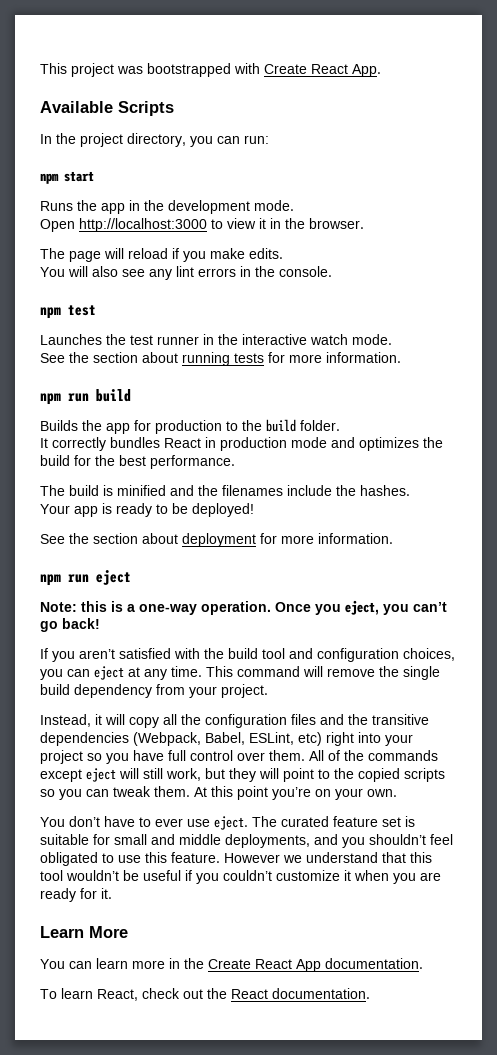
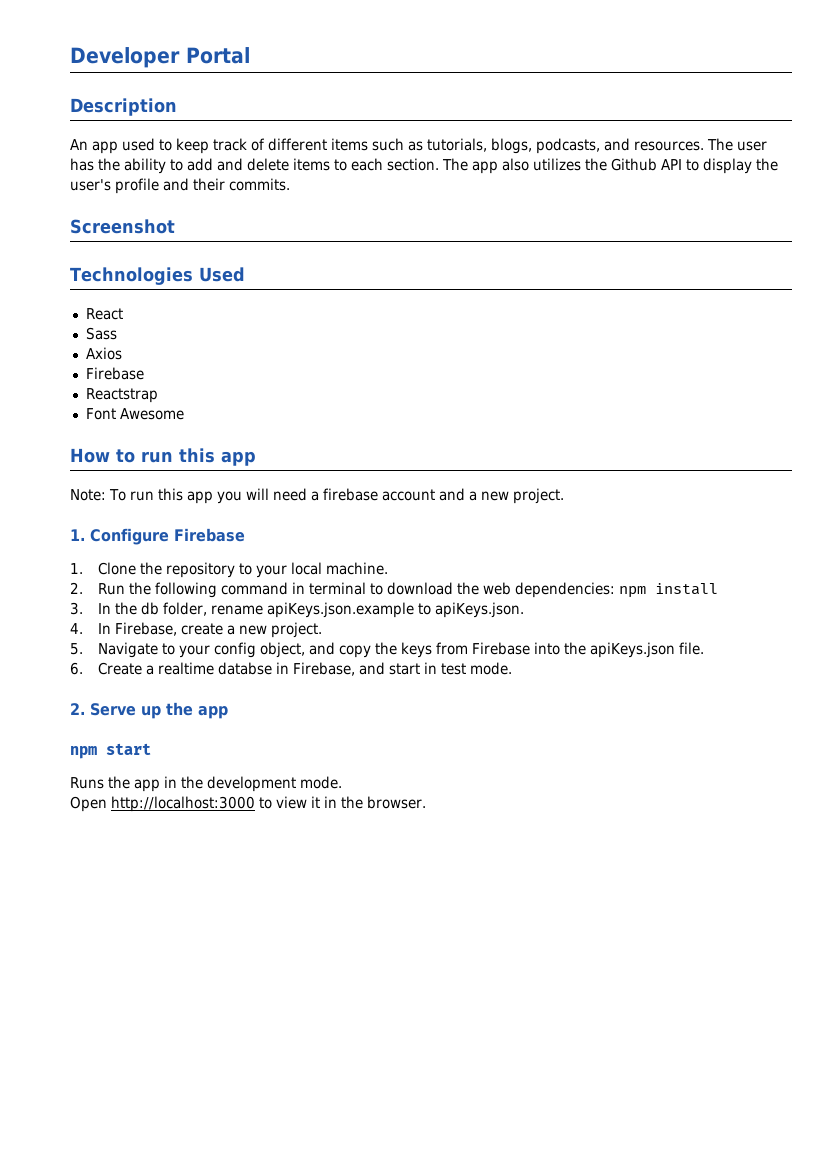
- This project was bootstrapped with Create React App.
- Available Scripts
- In the project directory, you can run:
+ Developer Portal
+ Description
+ An app used to keep track of different items such as tutorials, blogs, podcasts, and resources. The user has the ability to add and delete items to each section. The app also utilizes the Github API to display the user's profile and their commits.
+ Screenshot
+ Technologies Used
+ React
+ Sass
+ Axios
+ Firebase
+ Reactstrap
+ Font Awesome
+ How to run this app
+ Note: To run this app you will need a firebase account and a new project.
+ 1. Configure Firebase
+ 1. Clone the repository to your local machine.
+ 2. Run the following command in terminal to download the web dependencies: npm install
+ 3. In the db folder, rename apiKeys.json.example to apiKeys.json.
+ 4. In Firebase, create a new project.
+ 5. Navigate to your config object, and copy the keys from Firebase into the apiKeys.json file.
+ 6. Create a realtime databse in Firebase, and start in test mode.
+ 2. Serve up the app
- The page will reload if you make edits.
- You will also see any lint errors in the console.
- npm test
- Launches the test runner in the interactive watch mode.
- See the section about running tests for more information.
- npm run build
- Builds the app for production to the build folder.
- It correctly bundles React in production mode and optimizes the build for the best performance.
- The build is minified and the filenames include the hashes.
- Your app is ready to be deployed!
- See the section about deployment for more information.
- npm run eject
- Note: this is a one-way operation. Once you eject, you can’t go back!
- If you aren’t satisfied with the build tool and configuration choices, you can eject at any time. This command will remove the single build dependency from your project.
- Instead, it will copy all the configuration files and the transitive dependencies (Webpack, Babel, ESLint, etc) right into your project so you have full control over them. All of the commands except eject will still work, but they will point to the copied scripts so you can tweak them. At this point you’re on your own.
- You don’t have to ever use eject. The curated feature set is suitable for small and middle deployments, and you shouldn’t feel obligated to use this feature. However we understand that this tool wouldn’t be useful if you couldn’t customize it when you are ready for it.
- Learn More
- You can learn more in the Create React App documentation.
- To learn React, check out the React documentation.

